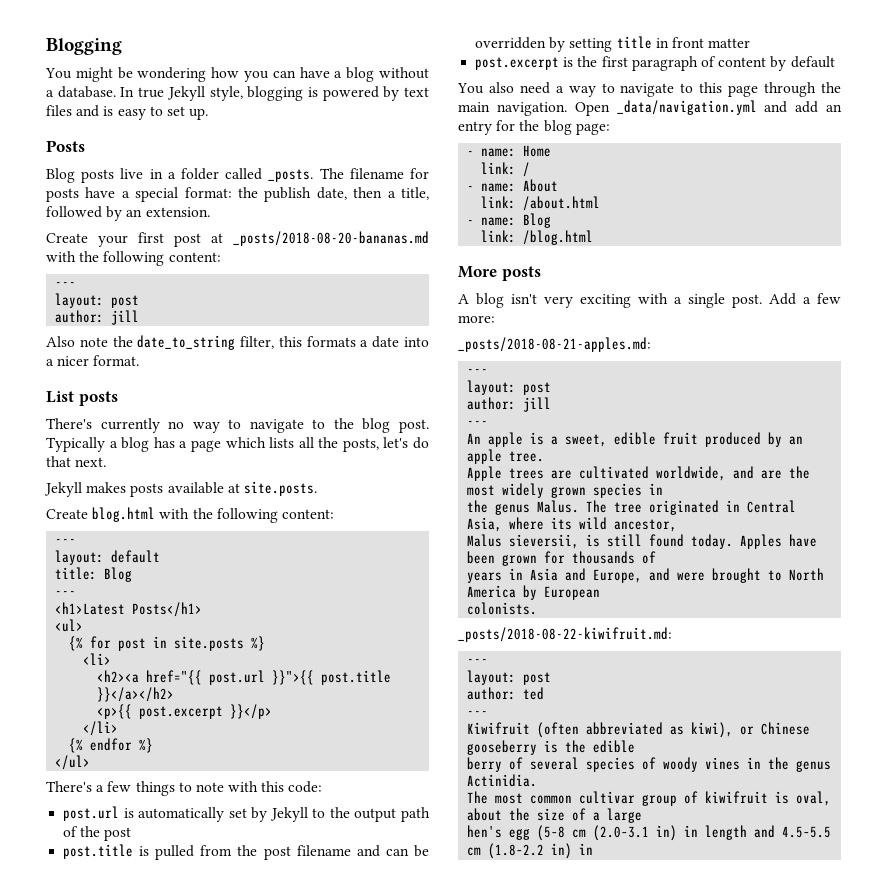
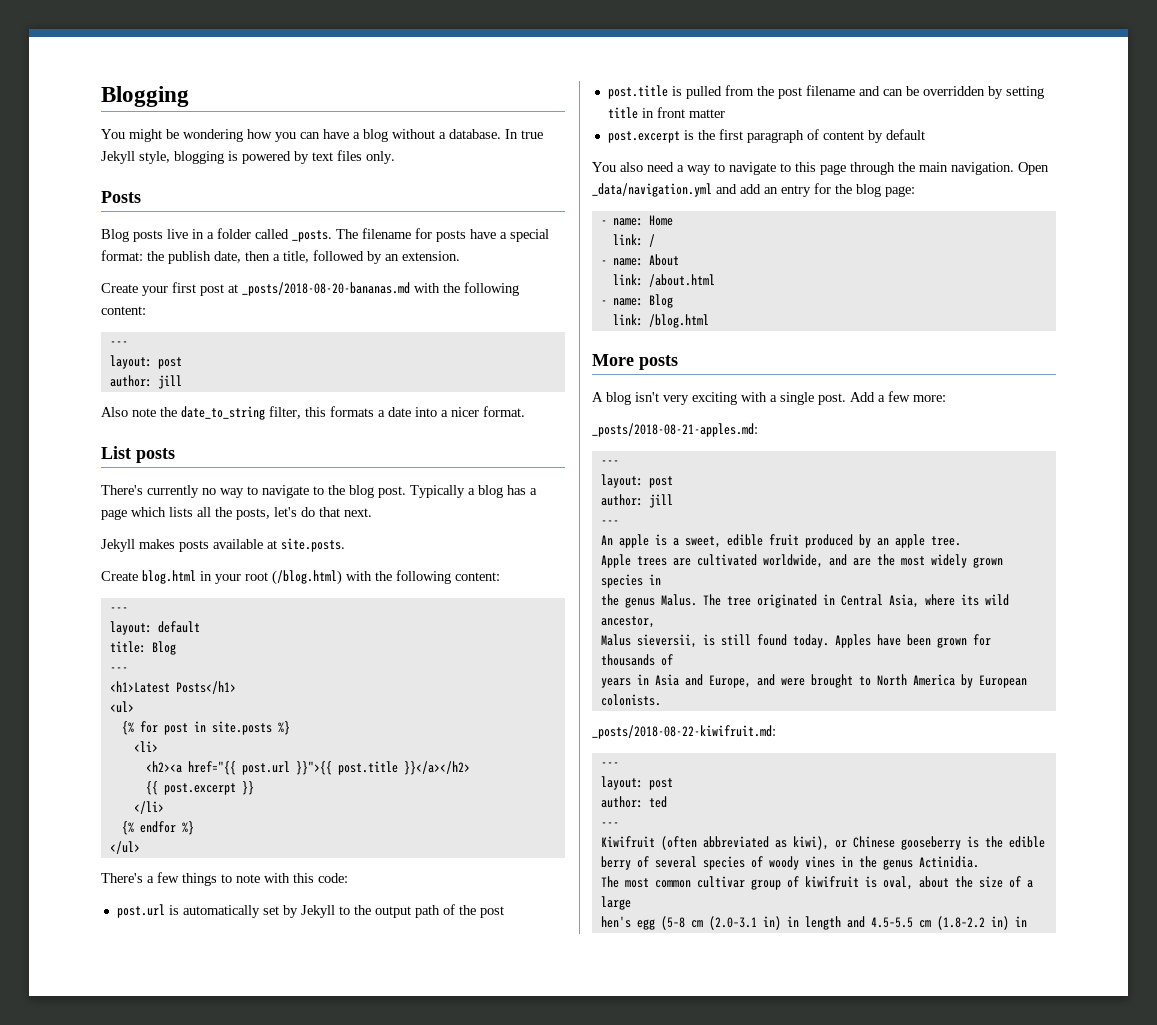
- In true Jekyll style, blogging is powered by text files and is easy to set up.
+ In true Jekyll style, blogging is powered by text files only.
- Create blog.html with the following content:
+ Create blog.html in your root (/blog.html) with the following content:
- <p>{{ post.excerpt }}</p>
+ {{ post.excerpt }}

